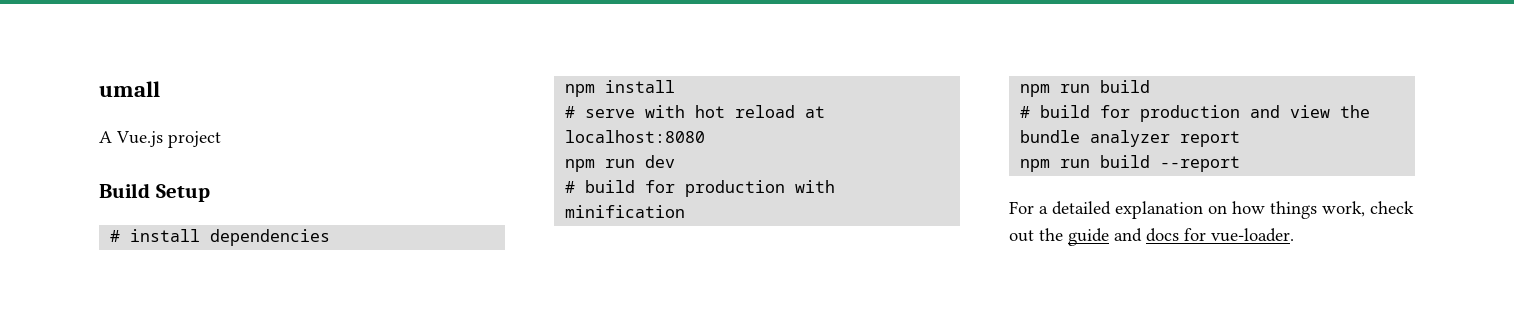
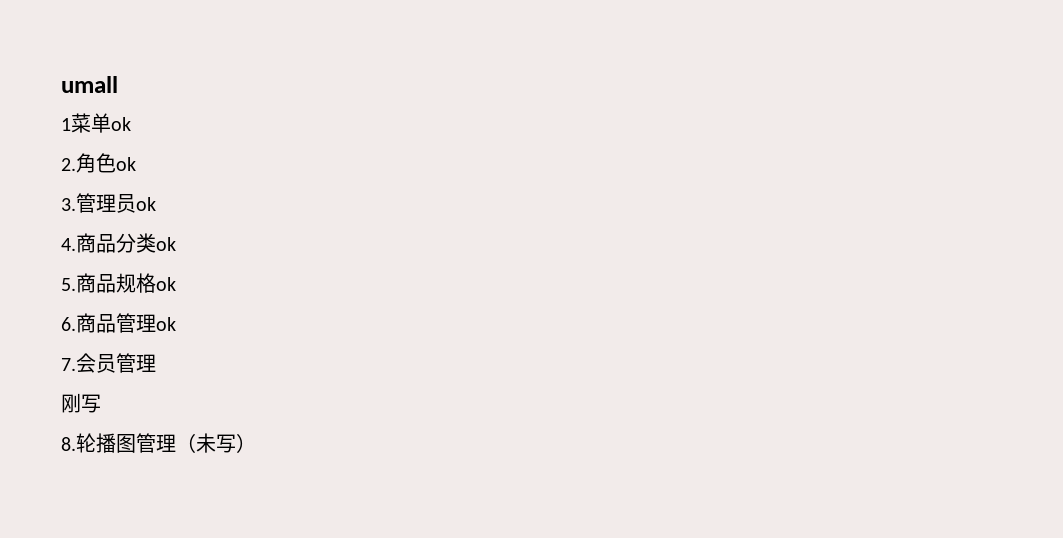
- A Vue.js project
- Build Setup
- # install dependencies
- npm install
- # serve with hot reload at localhost:8080
- npm run dev
- # build for production with minification
- npm run build
- # build for production and view the bundle analyzer report
- npm run build --report
- For a detailed explanation on how things work, check out the guide and docs for vue-loader.
+ 1菜单ok
+ 2.角色ok
+ 3.管理员ok
+ 4.商品分类ok
+ 5.商品规格ok
+ 6.商品管理ok
+ 7.会员管理
+ 刚写
+ 8.轮播图管理（未写）

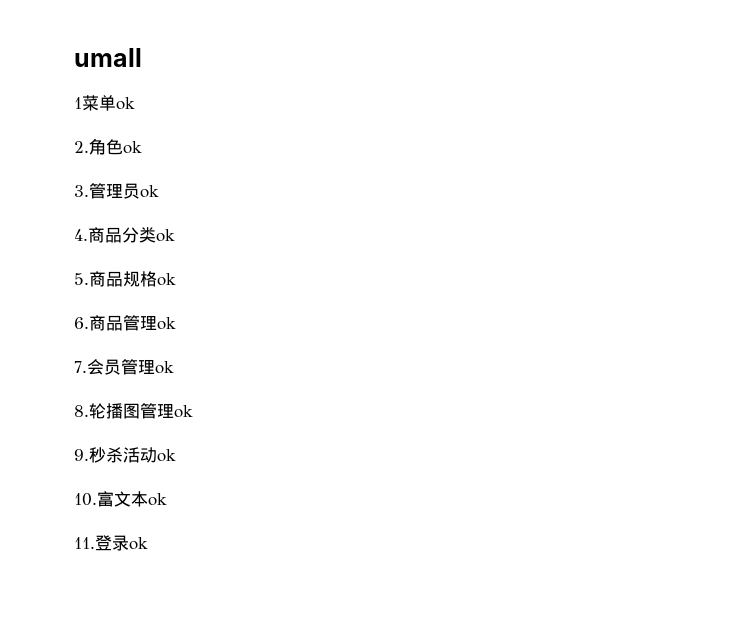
- 7.会员管理
- 刚写
+ 7.会员管理ok
- 8.轮播图管理（未写）
+ 8.轮播图管理ok
+ 9.秒杀活动ok
+ 10.富文本ok
+ 11.登录ok

